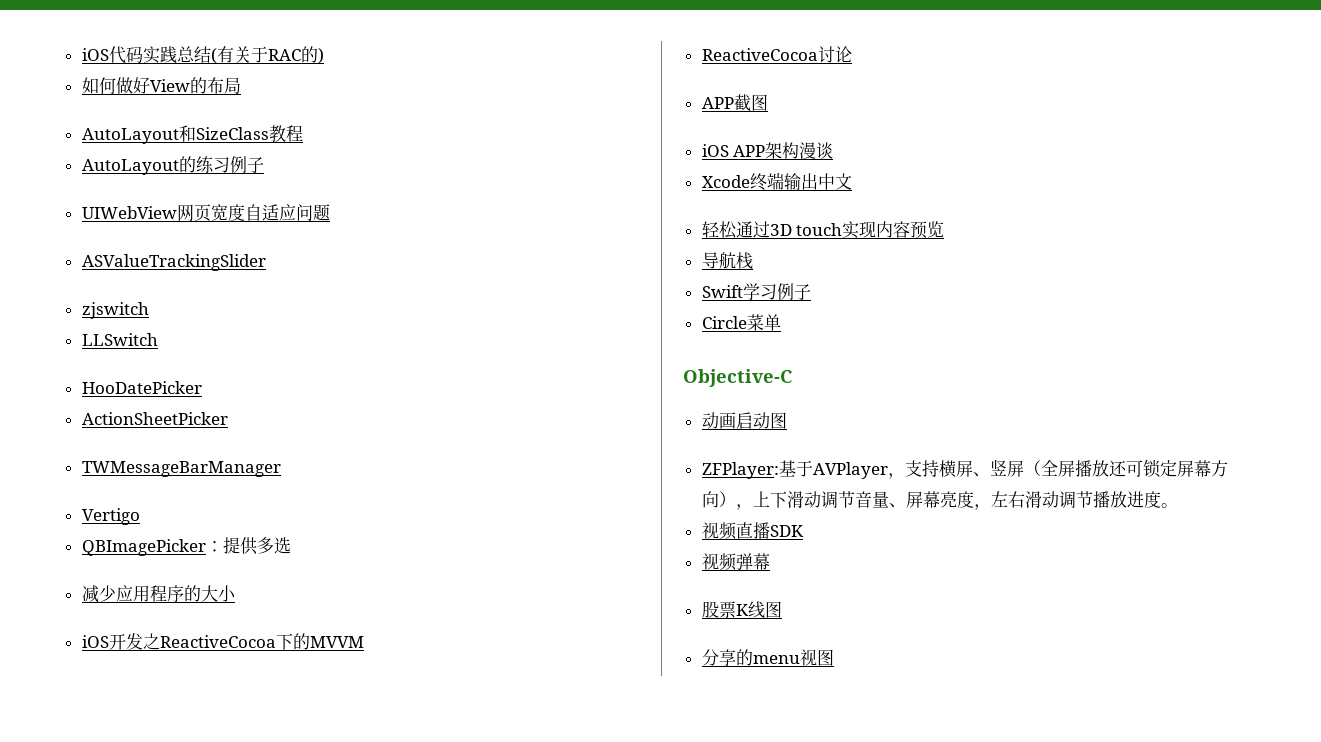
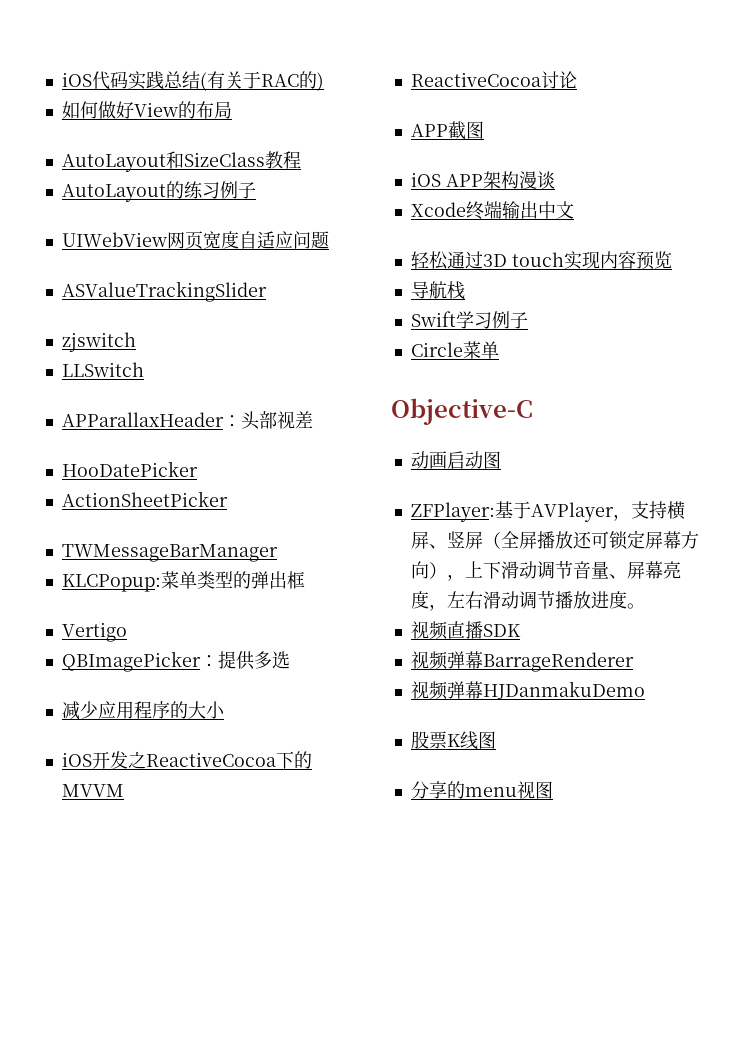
+ APParallaxHeader：头部视差
+ KLCPopup:菜单类型的弹出框
- 视频弹幕
+ 视频弹幕BarrageRenderer
+ 视频弹幕HJDanmakuDemo

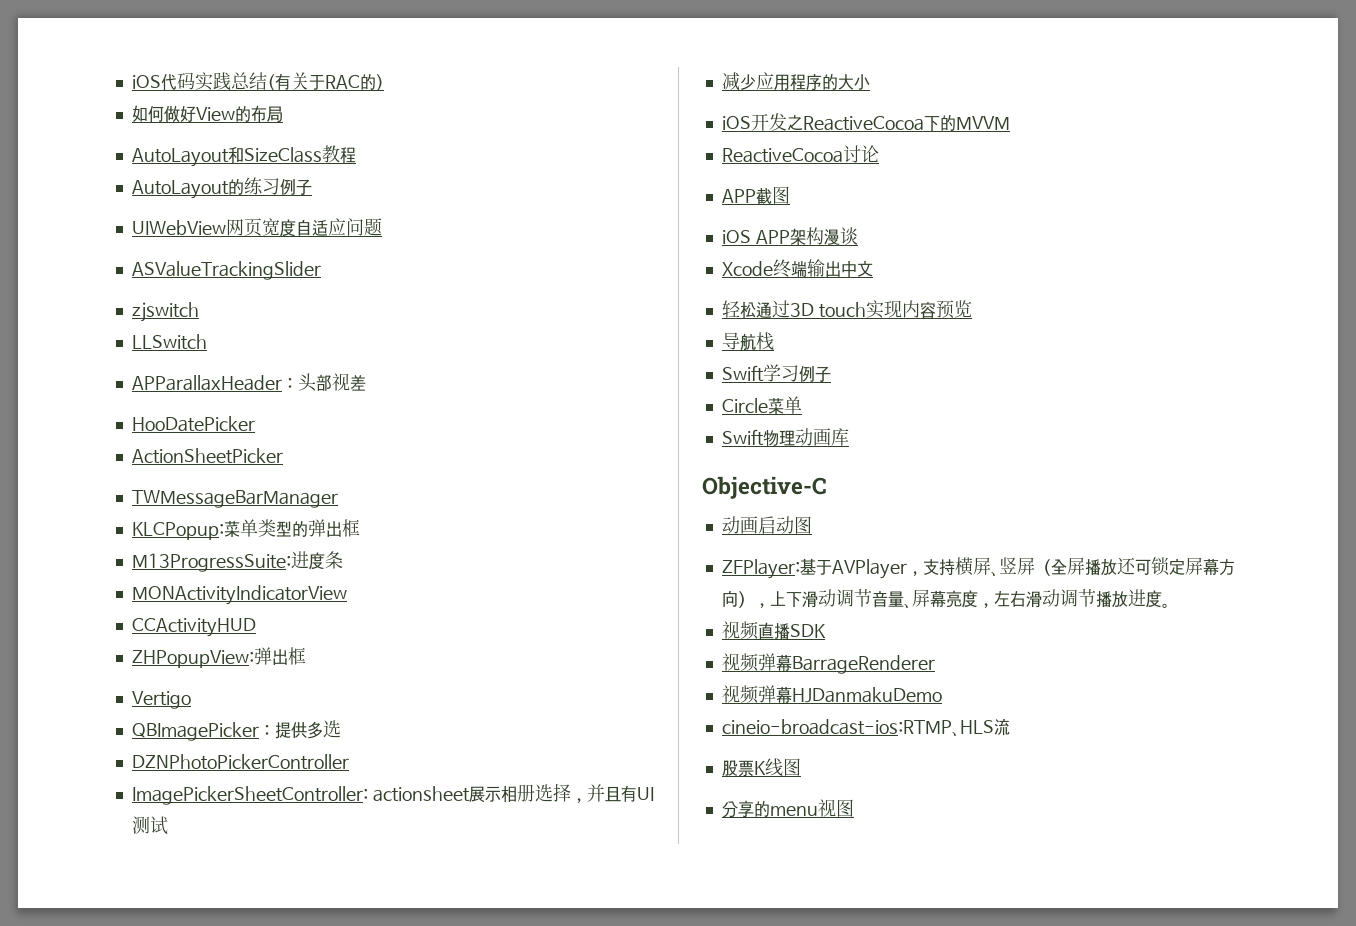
+ M13ProgressSuite:进度条
+ MONActivityIndicatorView
+ CCActivityHUD
+ ZHPopupView:弹出框
+ DZNPhotoPickerController
+ ImagePickerSheetController: actionsheet展示相册选择，并且有UI测试
+ Swift物理动画库
+ cineio-broadcast-ios:RTMP、HLS流

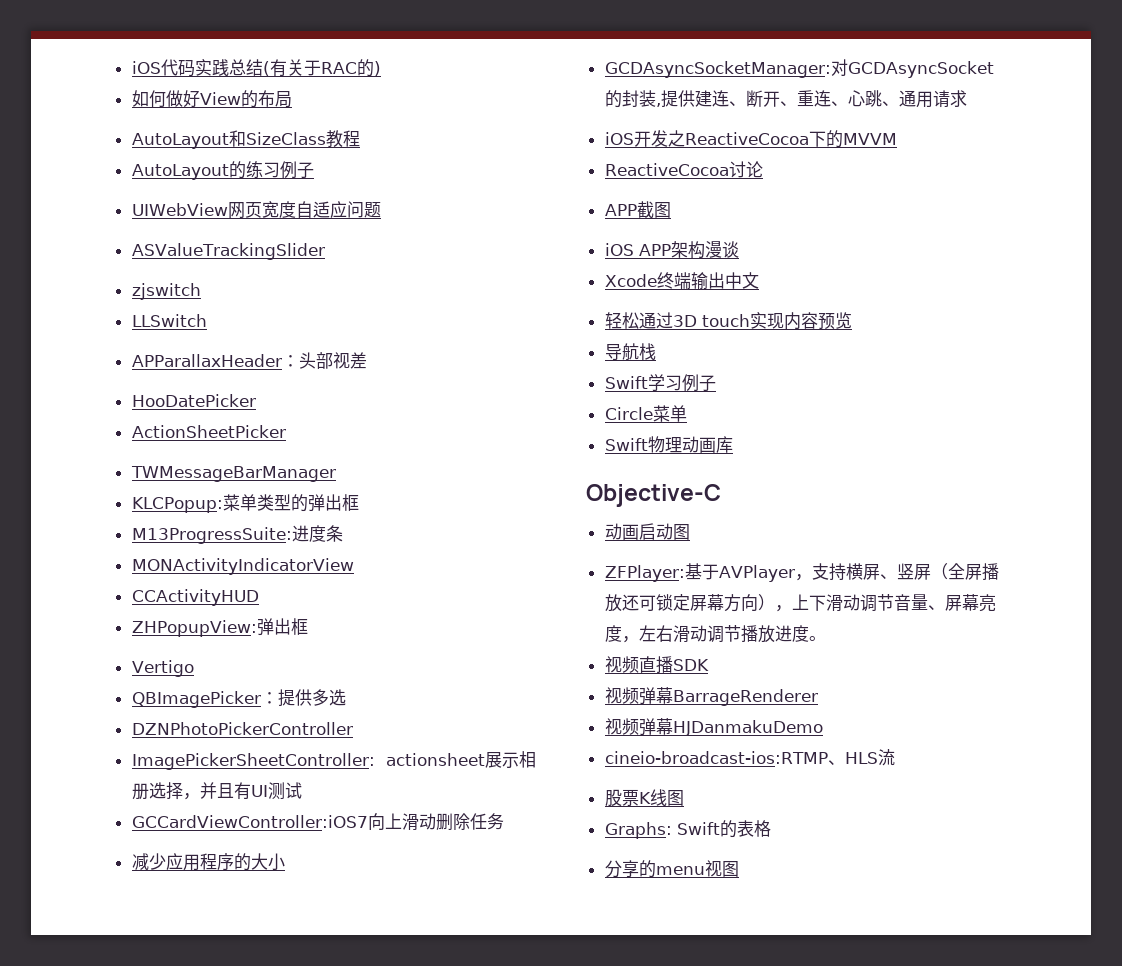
+ GCCardViewController:iOS7向上滑动删除任务
+ GCDAsyncSocketManager:对GCDAsyncSocket的封装,提供建连、断开、重连、心跳、通用请求
+ Graphs: Swift的表格

